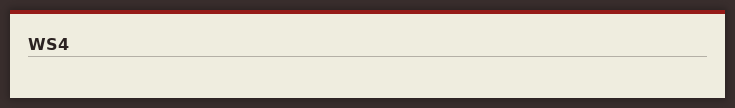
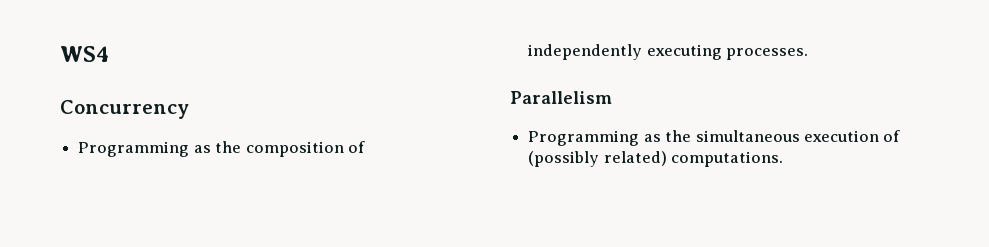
+ Concurrency
+ Programming as the composition of independently executing processes.
+ Parallelism
+ Programming as the simultaneous execution of (possibly related) computations.

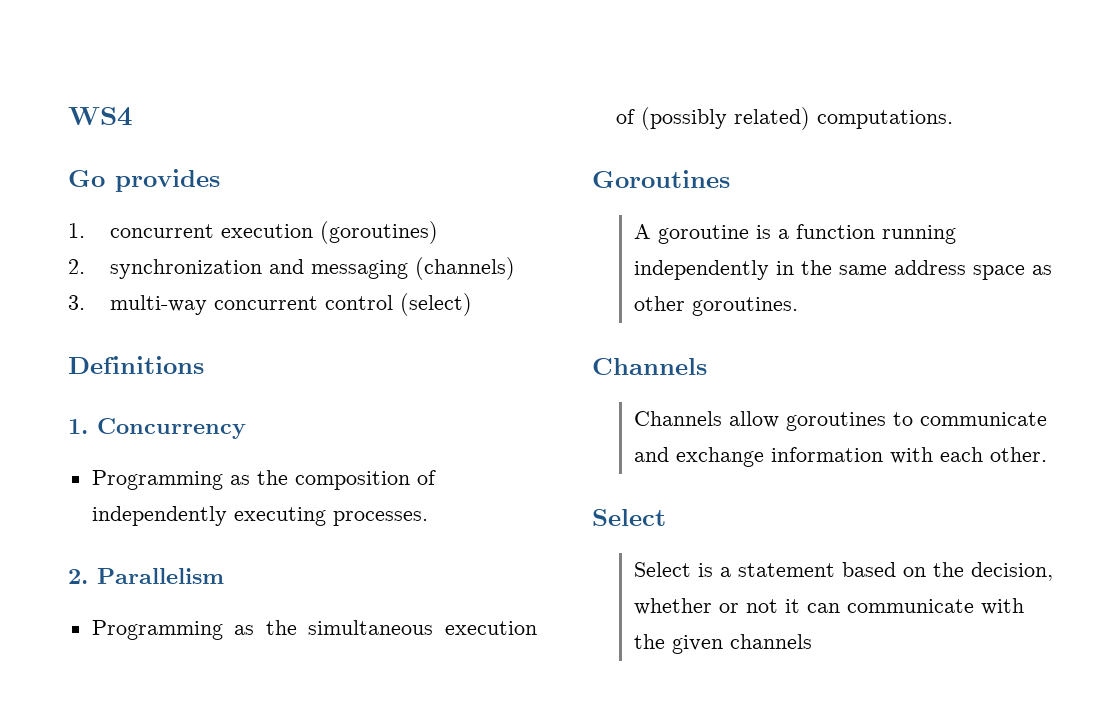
- Concurrency
+ Go provides
+ 1. concurrent execution (goroutines)
+ 2. synchronization and messaging (channels)
+ 3. multi-way concurrent control (select)
+ Definitions
+ 1. Concurrency
- Parallelism
+ 2. Parallelism
+ Goroutines
+ A goroutine is a function running independently in the same address space as other goroutines.
+ Channels
+ Channels allow goroutines to communicate and exchange information with each other.
+ Select
+ Select is a statement based on the decision, whether or not it can communicate with the given channels

